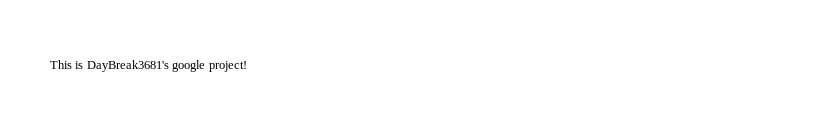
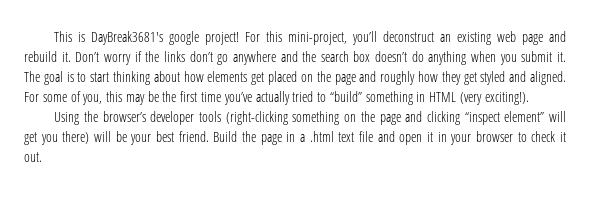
+ For this mini-project, you’ll deconstruct an existing web page and rebuild it. Don’t worry if the links don’t go anywhere and the search box doesn’t do anything when you submit it. The goal is to start thinking about how elements get placed on the page and roughly how they get styled and aligned. For some of you, this may be the first time you’ve actually tried to “build” something in HTML (very exciting!).
+ Using the browser’s developer tools (right-clicking something on the page and clicking “inspect element” will get you there) will be your best friend. Build the page in a .html text file and open it in your browser to check it out.

